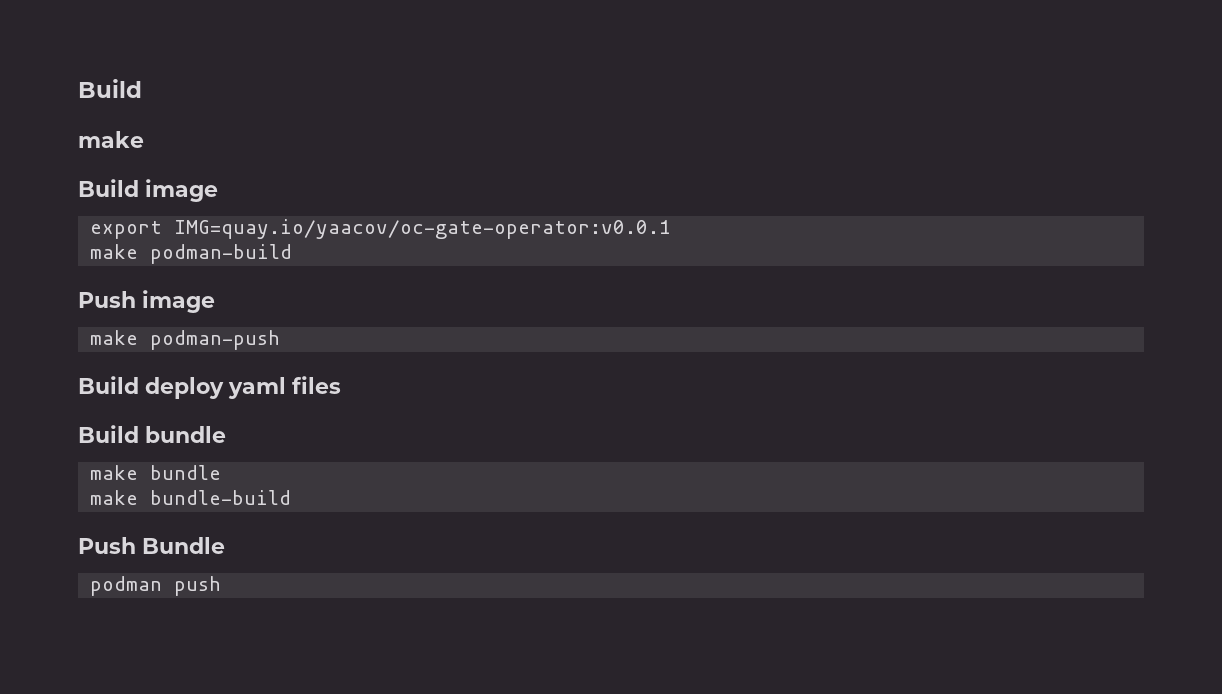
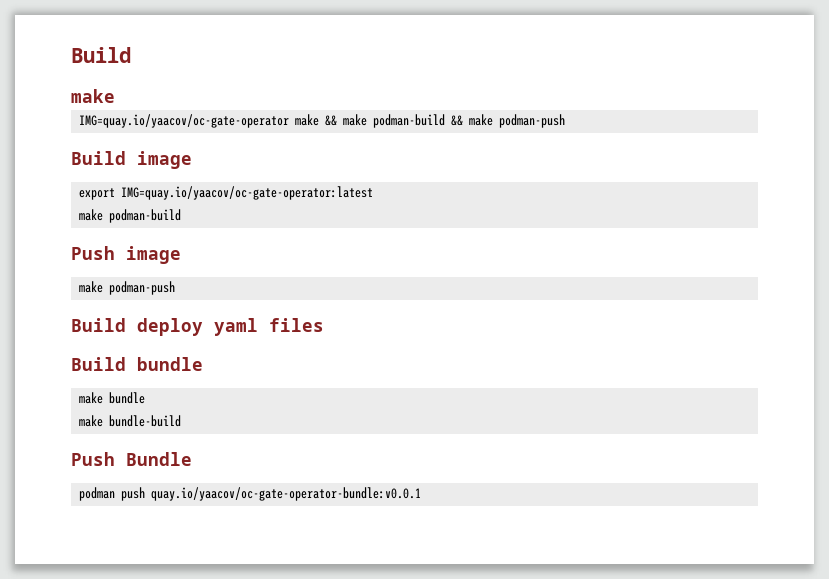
+ IMG=quay.io/yaacov/oc-gate-operator make && make podman-build && make podman-push
- export IMG=quay.io/yaacov/oc-gate-operator:v0.0.1
+ export IMG=quay.io/yaacov/oc-gate-operator:latest
- podman push
+ podman push quay.io/yaacov/oc-gate-operator-bundle:v0.0.1

